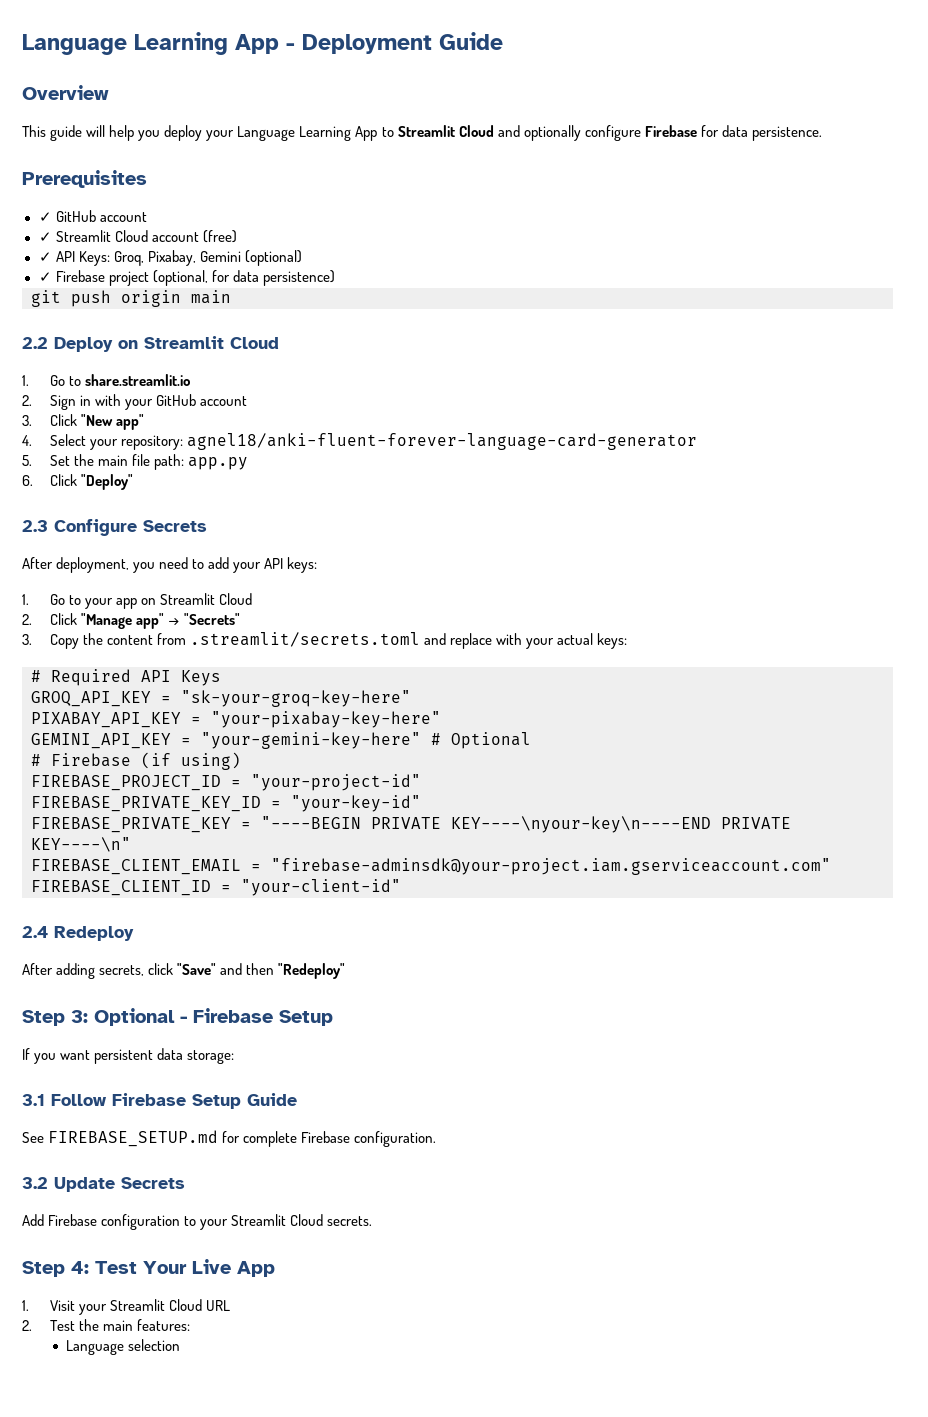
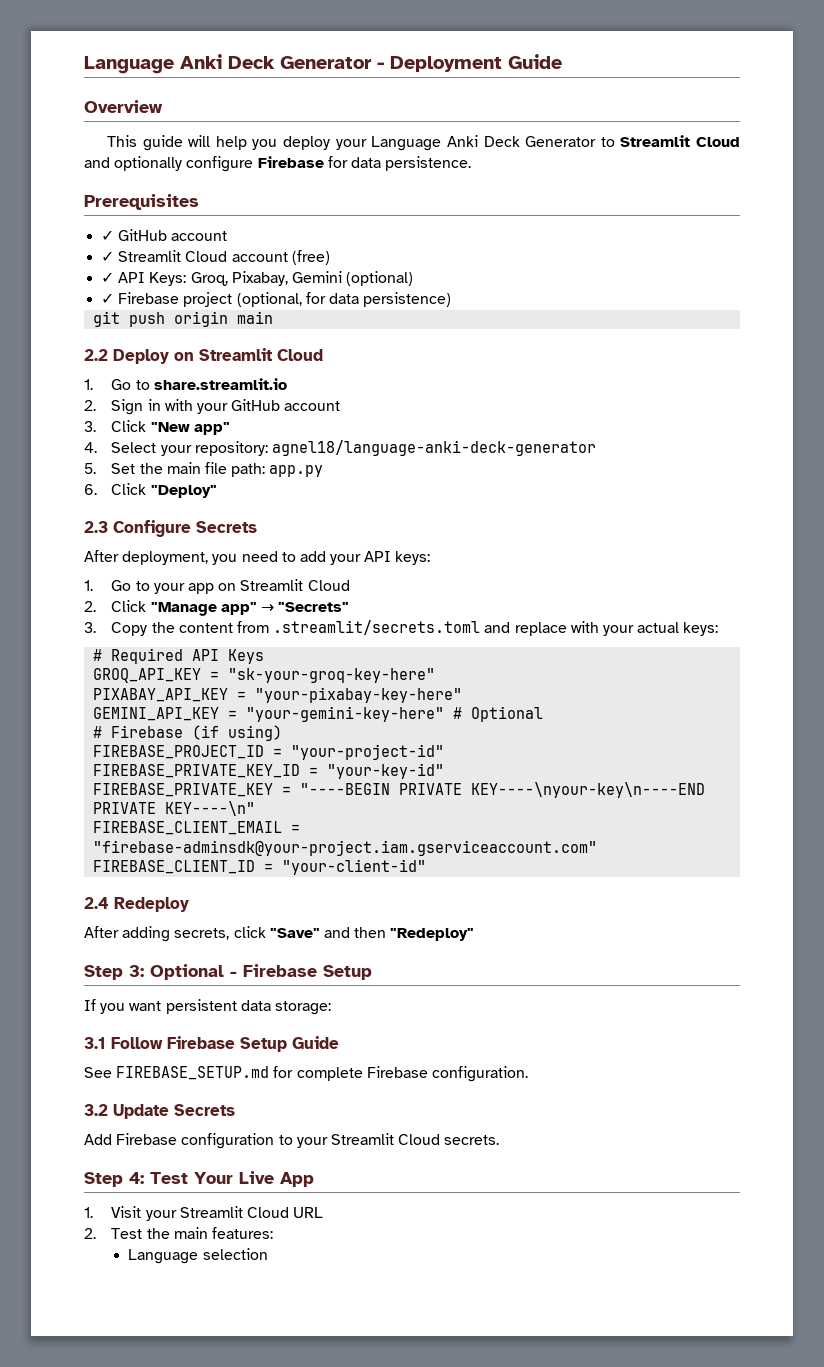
- Language Learning App - Deployment Guide
+ Language Anki Deck Generator - Deployment Guide
- This guide will help you deploy your Language Learning App to Streamlit Cloud and optionally configure Firebase for data persistence.
+ This guide will help you deploy your Language Anki Deck Generator to Streamlit Cloud and optionally configure Firebase for data persistence.
- 4. Select your repository: agnel18/anki-fluent-forever-language-card-generator
+ 4. Select your repository: agnel18/language-anki-deck-generator

